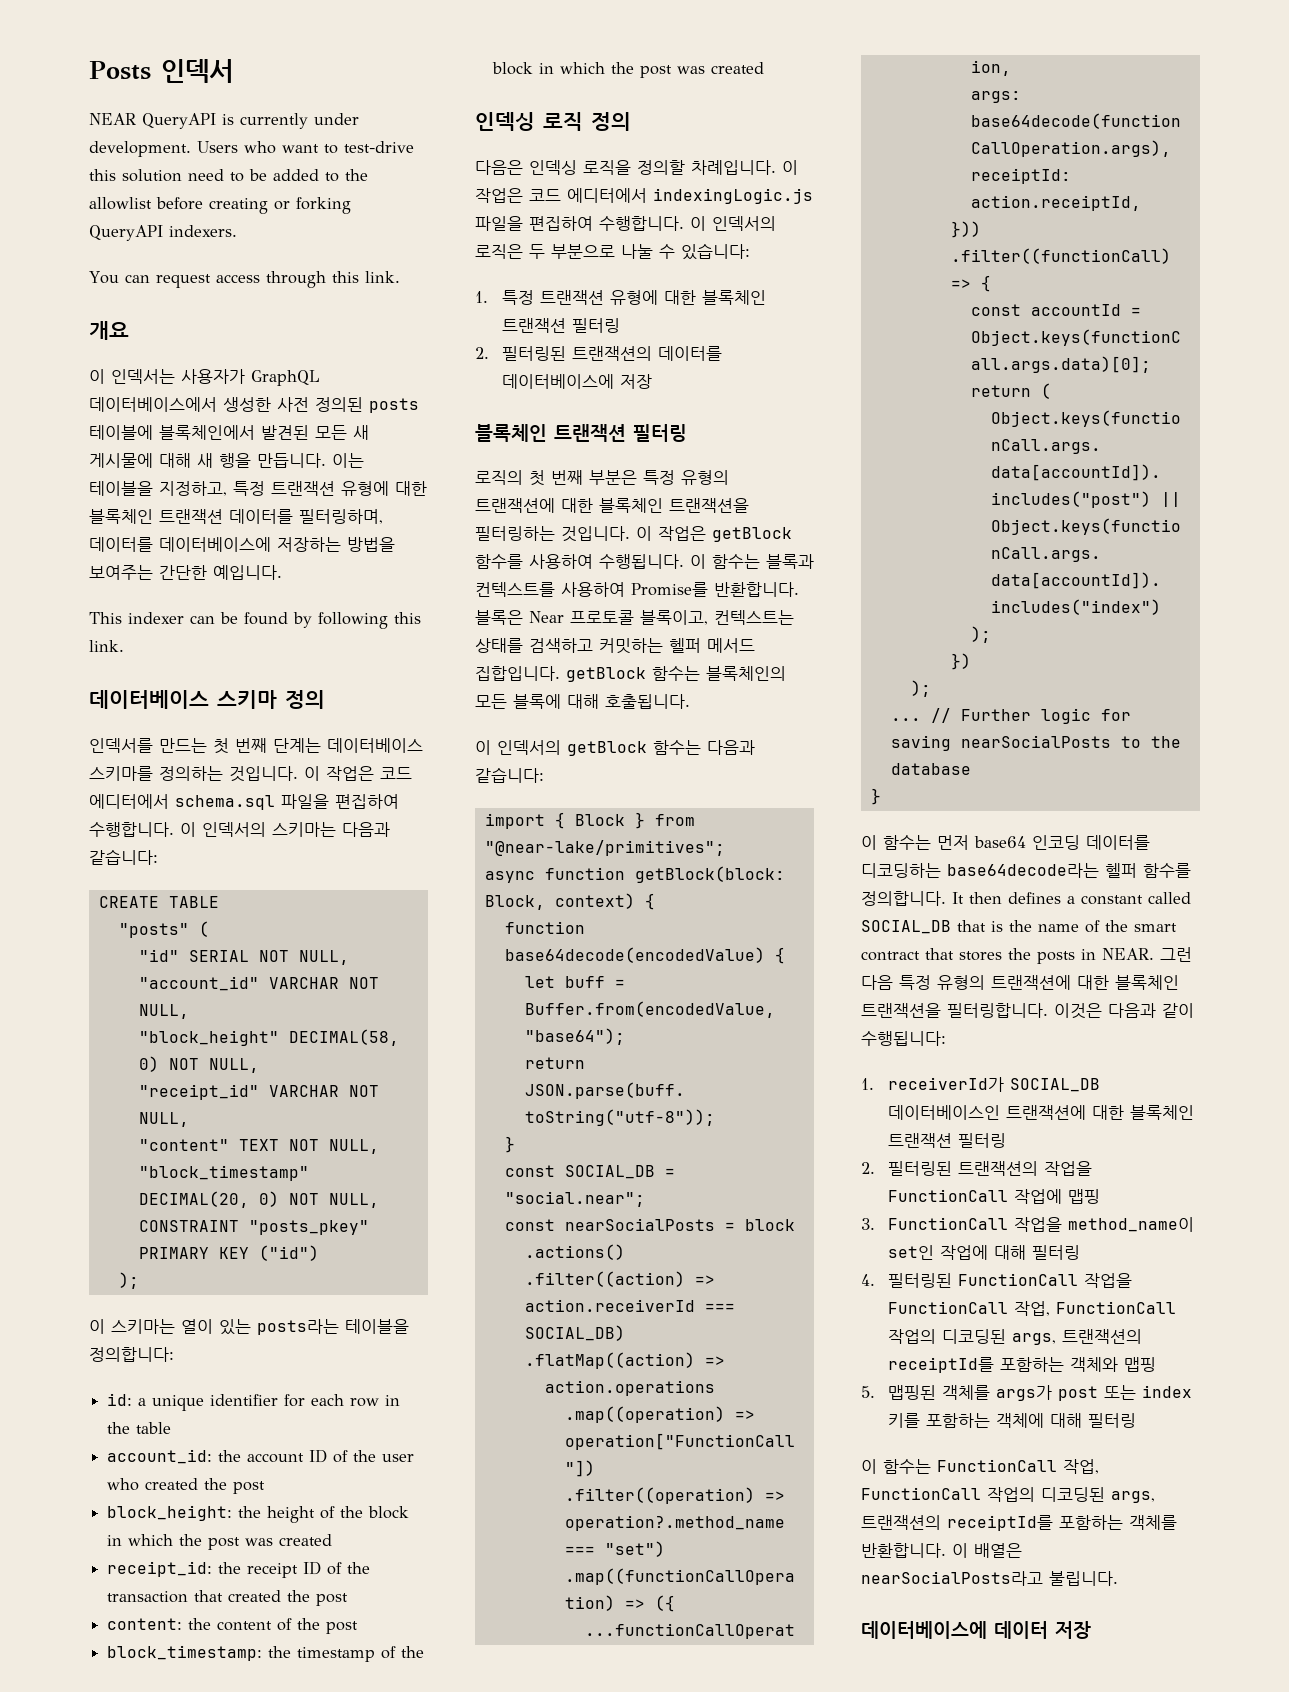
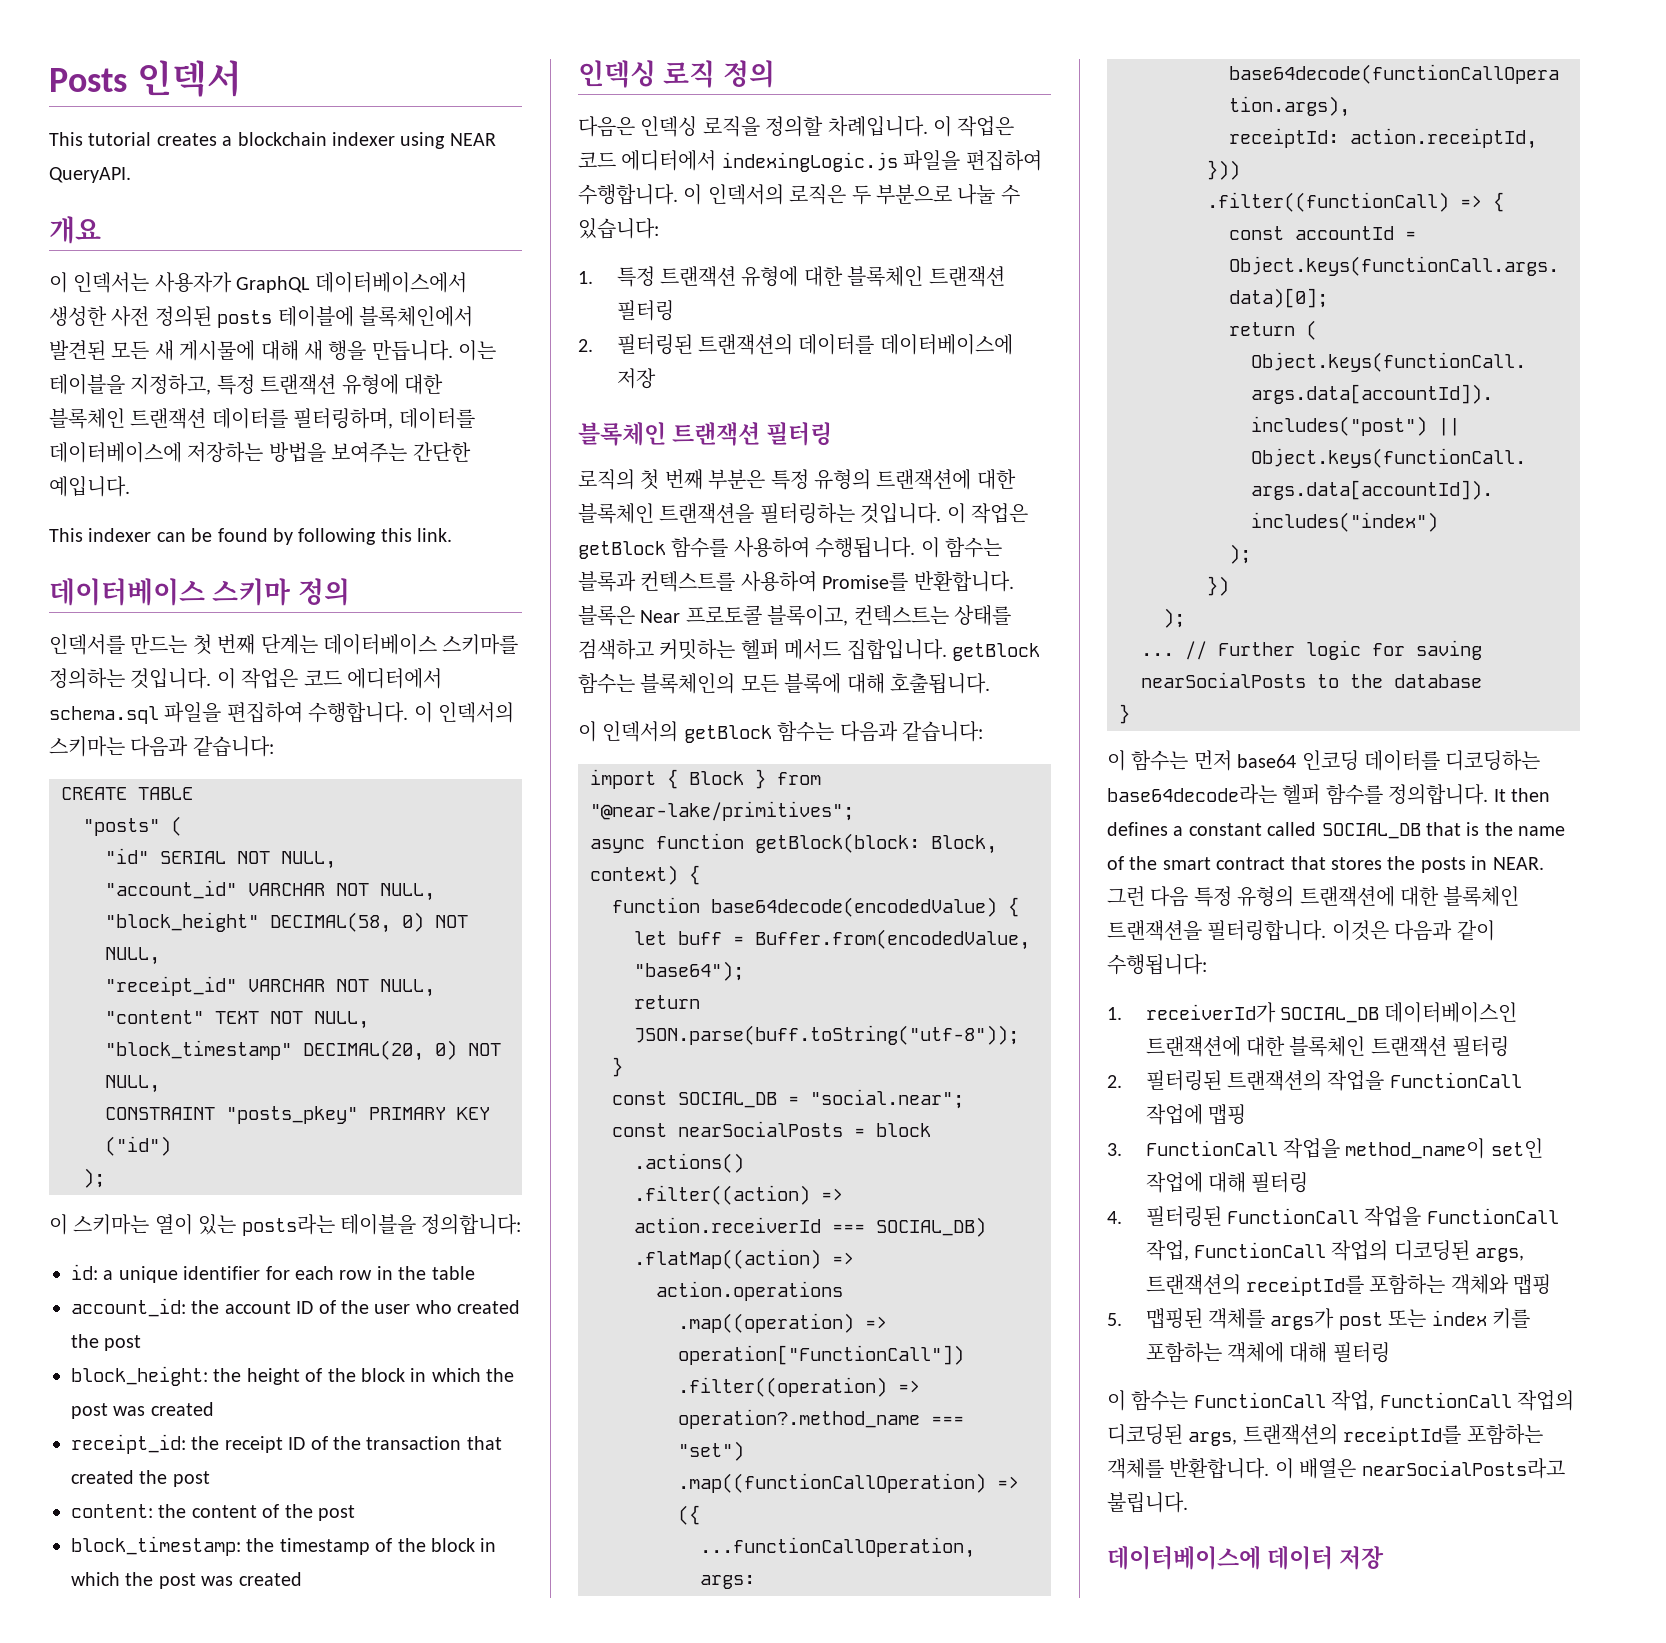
- NEAR QueryAPI is currently under development. Users who want to test-drive this solution need to be added to the allowlist before creating or forking QueryAPI indexers.
- You can request access through this link.
+ This tutorial creates a blockchain indexer using NEAR QueryAPI.

